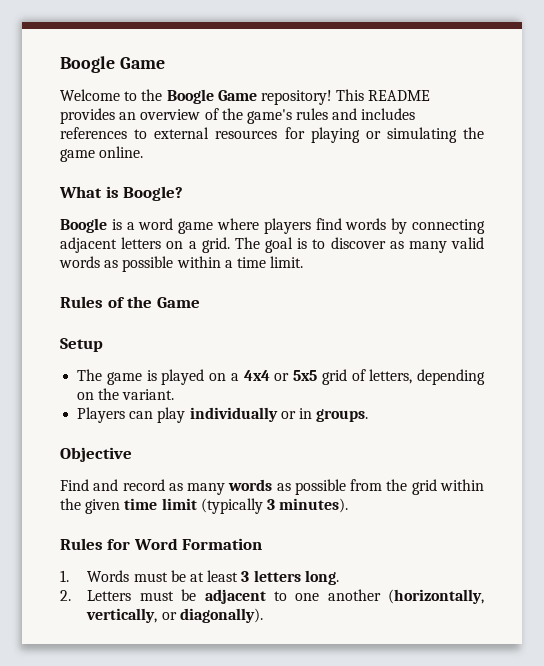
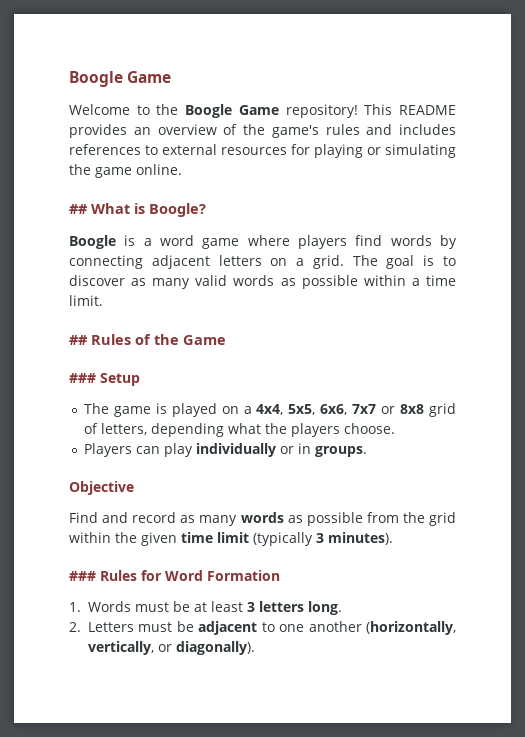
- What is Boogle?
+ ## What is Boogle?
- Rules of the Game
+ ## Rules of the Game
- Setup
+ ### Setup
- The game is played on a 4x4 or 5x5 grid of letters, depending on the variant.
+ The game is played on a 4x4, 5x5, 6x6, 7x7 or 8x8 grid of letters, depending what the players choose.
- Rules for Word Formation
+ ### Rules for Word Formation

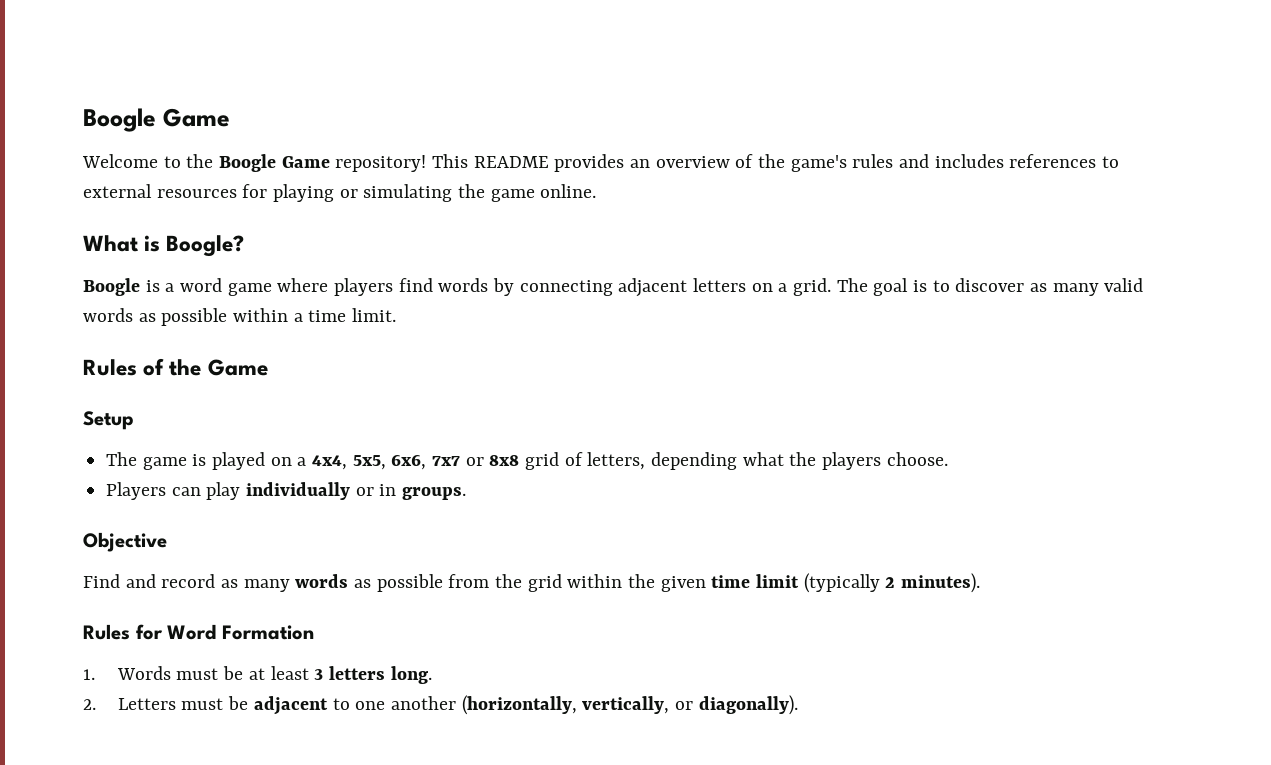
- ## What is Boogle?
+ What is Boogle?
- ## Rules of the Game
+ Rules of the Game
- ### Setup
+ Setup
- Find and record as many words as possible from the grid within the given time limit (typically 3 minutes).
+ Find and record as many words as possible from the grid within the given time limit (typically 2 minutes).
- ### Rules for Word Formation
+ Rules for Word Formation

